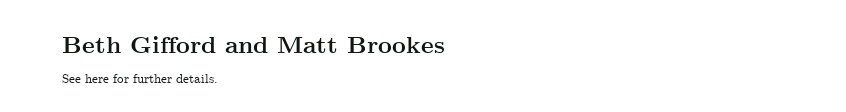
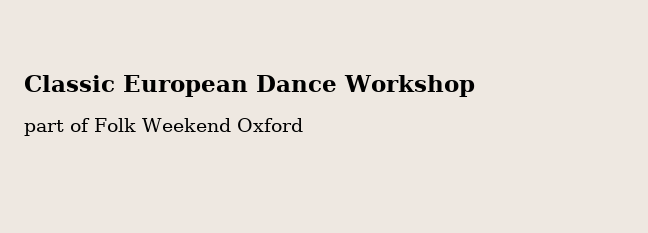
- Beth Gifford and Matt Brookes
- See here for further details.
+ Classic European Dance Workshop
+ part of Folk Weekend Oxford

